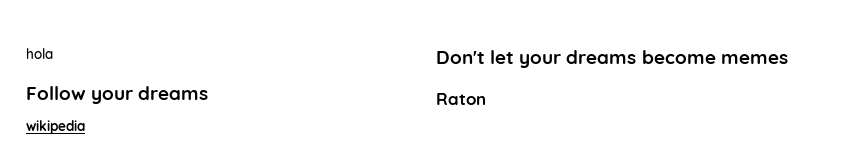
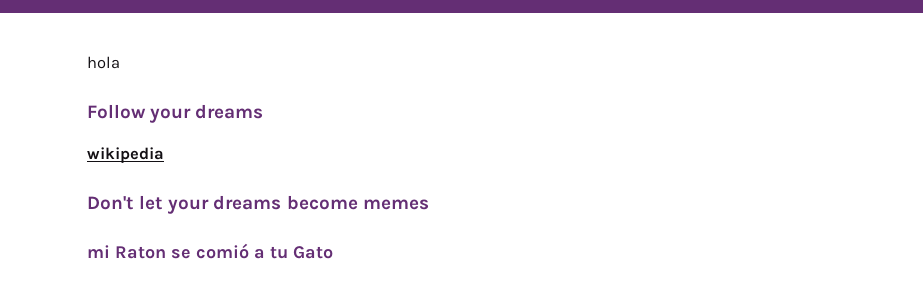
- Raton
+ mi Raton se comió a tu Gato

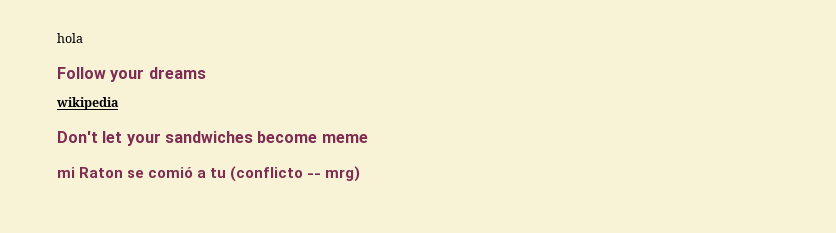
- Don't let your dreams become memes
+ Don't let your sandwiches become meme
- mi Raton se comió a tu Gato
+ mi Raton se comió a tu (conflicto -- mrg)

